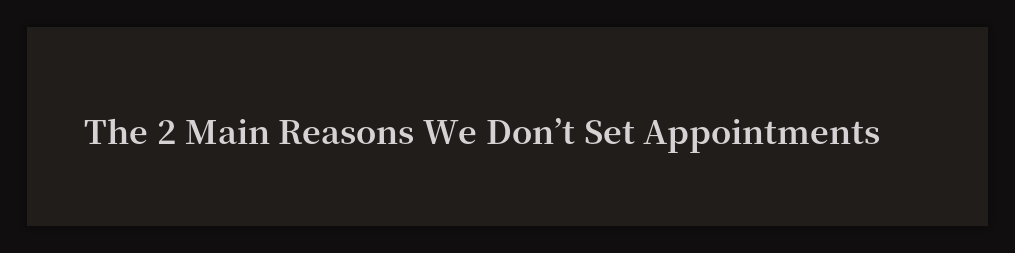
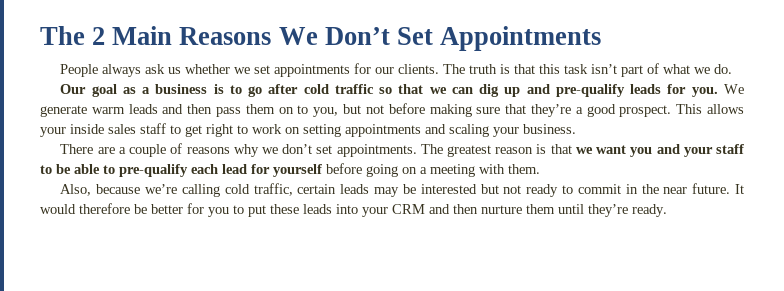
+ People always ask us whether we set appointments for our clients. The truth is that this task isn’t part of what we do.
+ Our goal as a business is to go after cold traffic so that we can dig up and pre-qualify leads for you. We generate warm leads and then pass them on to you, but not before making sure that they’re a good prospect. This allows your inside sales staff to get right to work on setting appointments and scaling your business.
+ There are a couple of reasons why we don’t set appointments. The greatest reason is that we want you and your staff to be able to pre-qualify each lead for yourself before going on a meeting with them.
+ Also, because we’re calling cold traffic, certain leads may be interested but not ready to commit in the near future. It would therefore be better for you to put these leads into your CRM and then nurture them until they’re ready.

